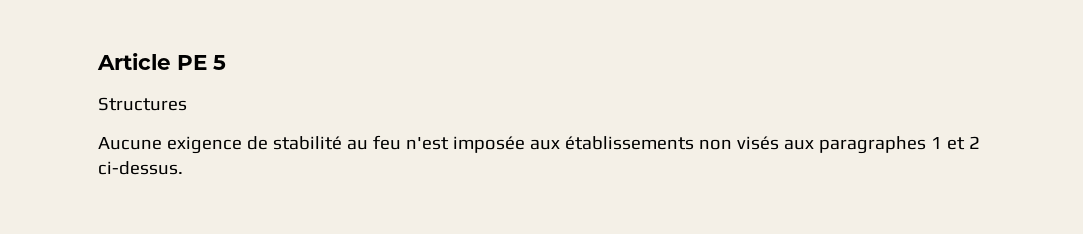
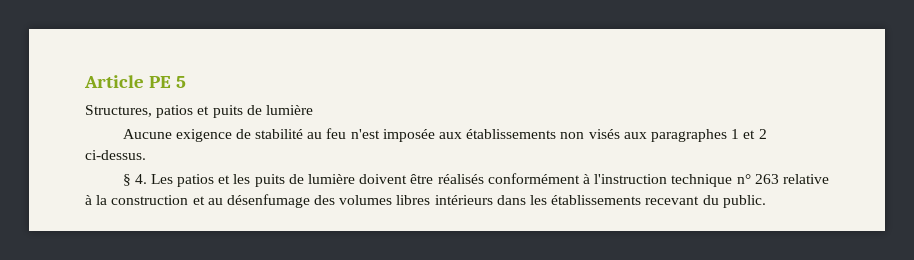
- Structures
+ Structures, patios et puits de lumière
+ § 4. Les patios et les puits de lumière doivent être réalisés conformément à l'instruction technique n° 263 relative à la construction et au désenfumage des volumes libres intérieurs dans les établissements recevant du public.

